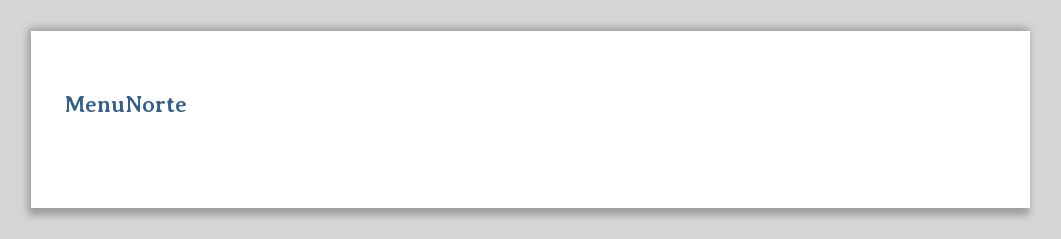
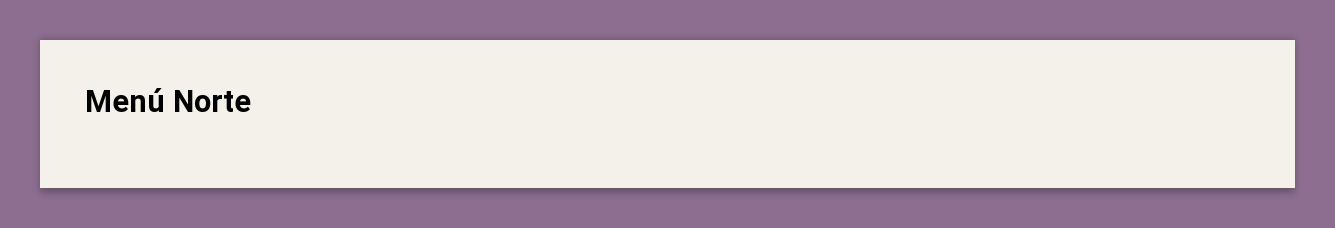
- MenuNorte
+ Menú Norte

